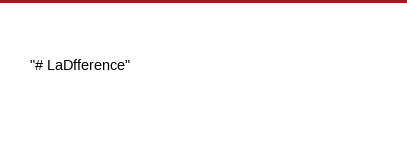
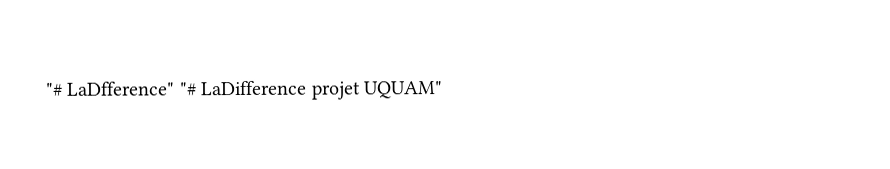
- "# LaDfference"
+ "# LaDfference" "# LaDifference projet UQUAM"

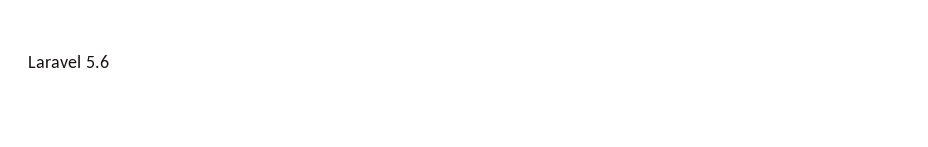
- "# LaDfference" "# LaDifference projet UQUAM"
+ Laravel 5.6

